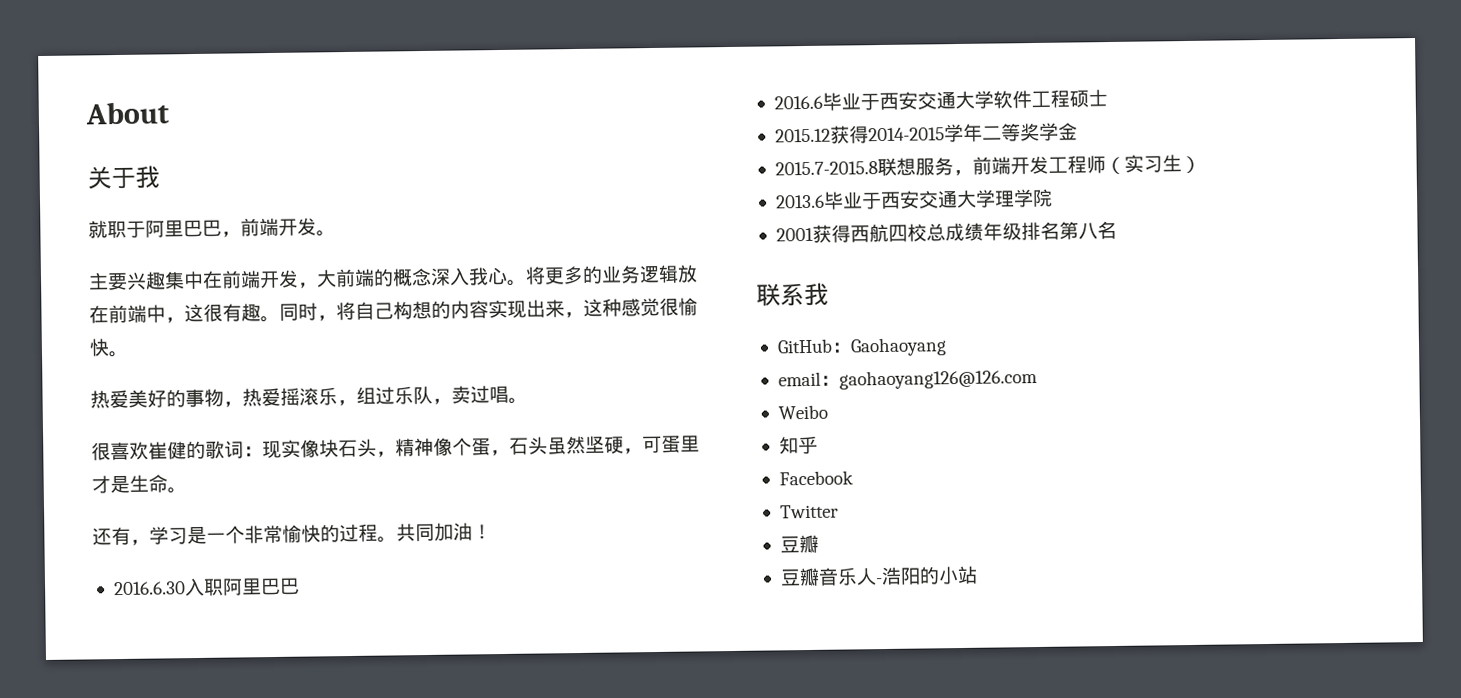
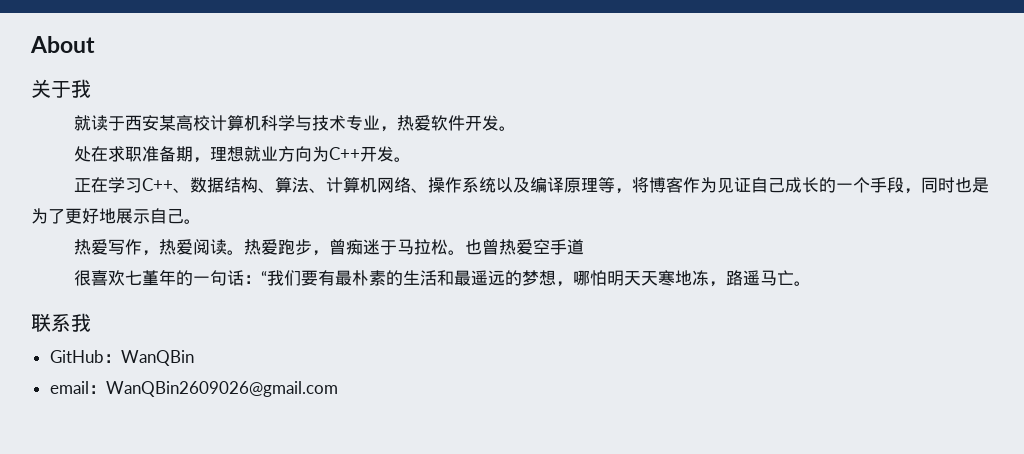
- 就职于阿里巴巴，前端开发。
- 主要兴趣集中在前端开发，大前端的概念深入我心。将更多的业务逻辑放在前端中，这很有趣。同时，将自己构想的内容实现出来，这种感觉很愉快。
- 热爱美好的事物，热爱摇滚乐，组过乐队，卖过唱。
- 很喜欢崔健的歌词：现实像块石头，精神像个蛋，石头虽然坚硬，可蛋里才是生命。
- 还有，学习是一个非常愉快的过程。共同加油！
- 2016.6.30入职阿里巴巴
- 2016.6毕业于西安交通大学软件工程硕士
- 2015.12获得2014-2015学年二等奖学金
- 2015.7-2015.8联想服务，前端开发工程师（实习生）
- 2013.6毕业于西安交通大学理学院
- 2001获得西航四校总成绩年级排名第八名
+ 就读于西安某高校计算机科学与技术专业，热爱软件开发。
+ 处在求职准备期，理想就业方向为C++开发。
+ 正在学习C++、数据结构、算法、计算机网络、操作系统以及编译原理等，将博客作为见证自己成长的一个手段，同时也是为了更好地展示自己。
+ 热爱写作，热爱阅读。热爱跑步，曾痴迷于马拉松。也曾热爱空手道
+ 很喜欢七堇年的一句话：“我们要有最朴素的生活和最遥远的梦想，哪怕明天天寒地冻，路遥马亡。
- GitHub：Gaohaoyang
+ GitHub：WanQBin
- email：gaohaoyang126@126.com
- Weibo
- 知乎
- Facebook
- Twitter
- 豆瓣
- 豆瓣音乐人-浩阳的小站
+ email：WanQBin2609026@gmail.com

